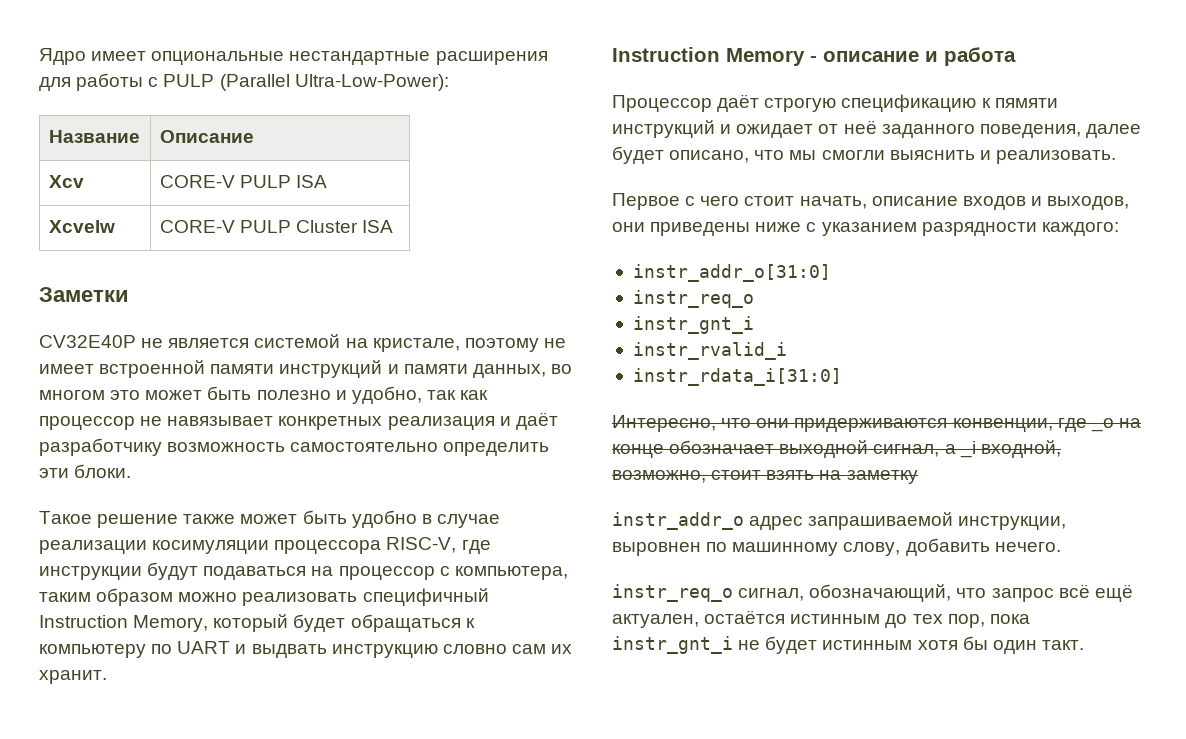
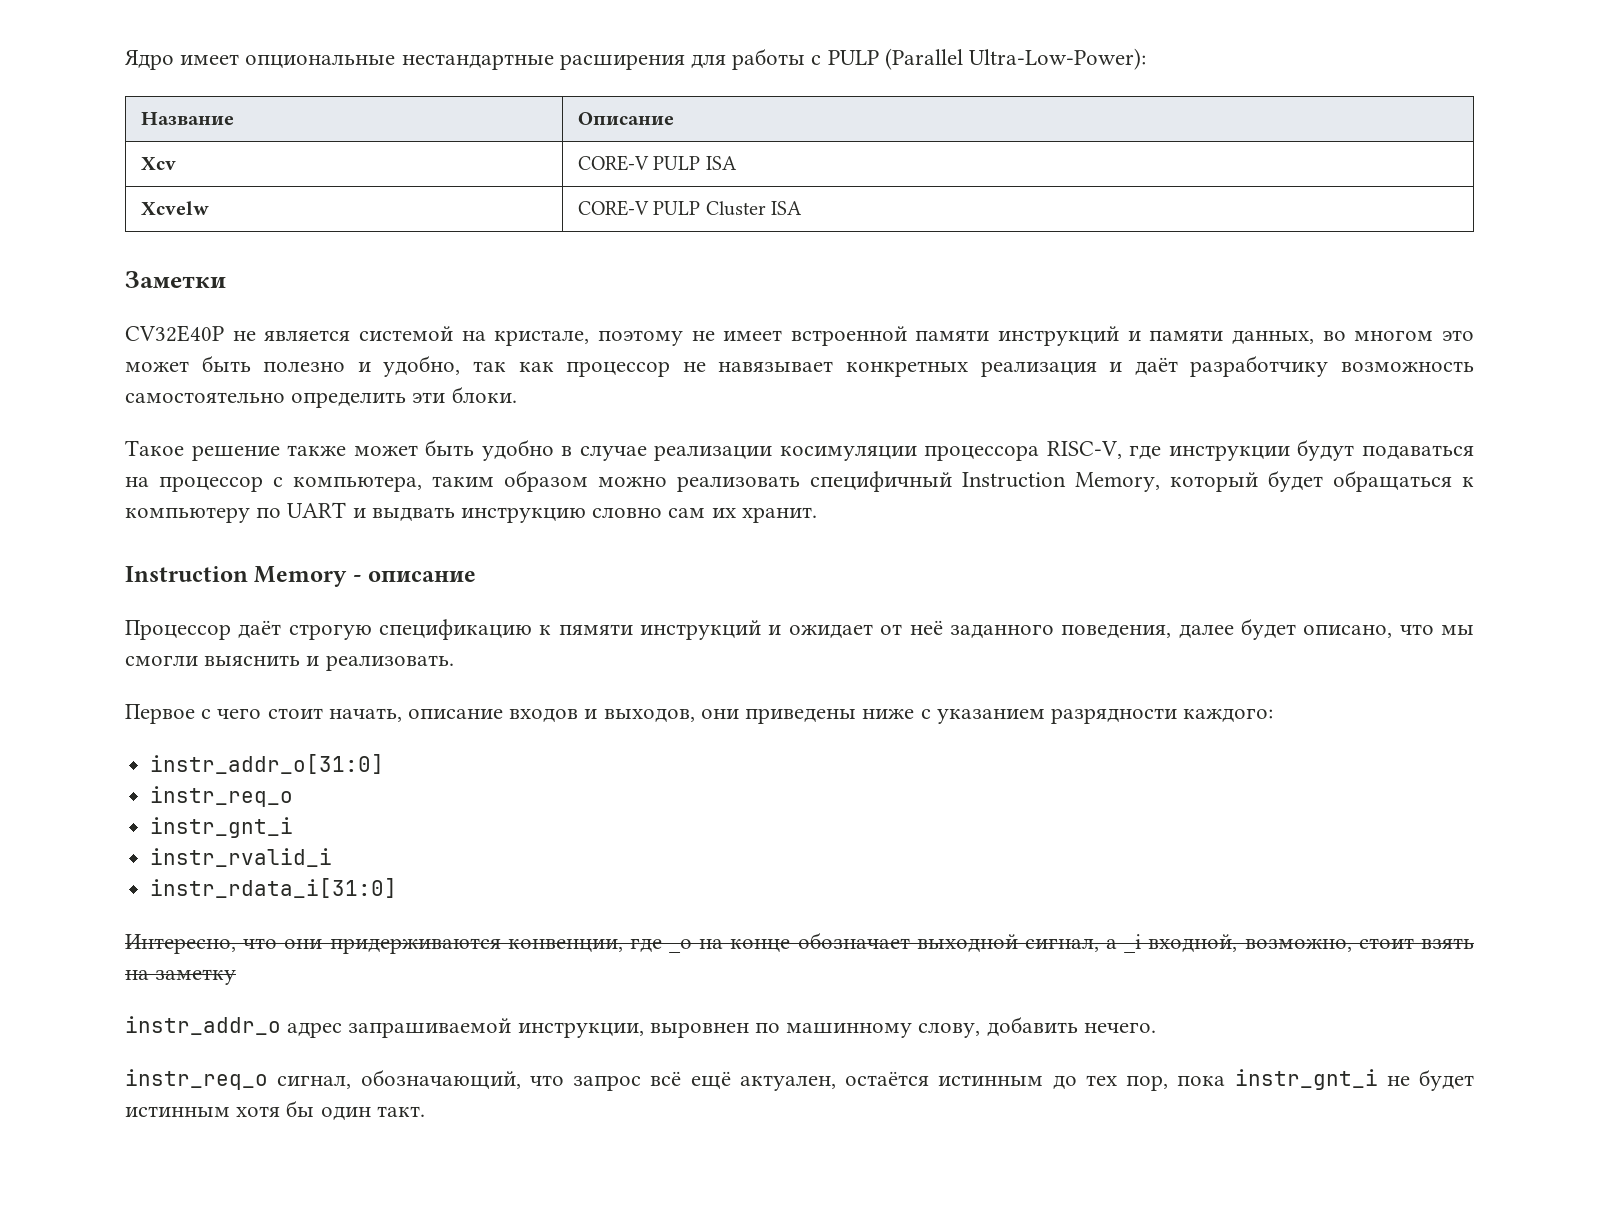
- Instruction Memory - описание и работа
+ Instruction Memory - описание

